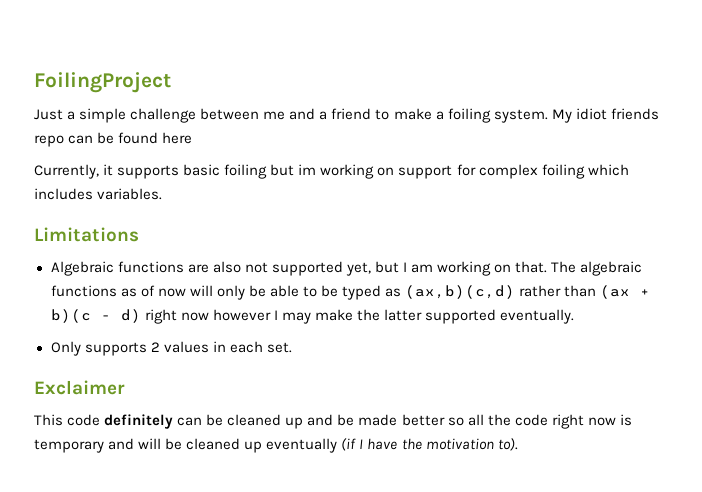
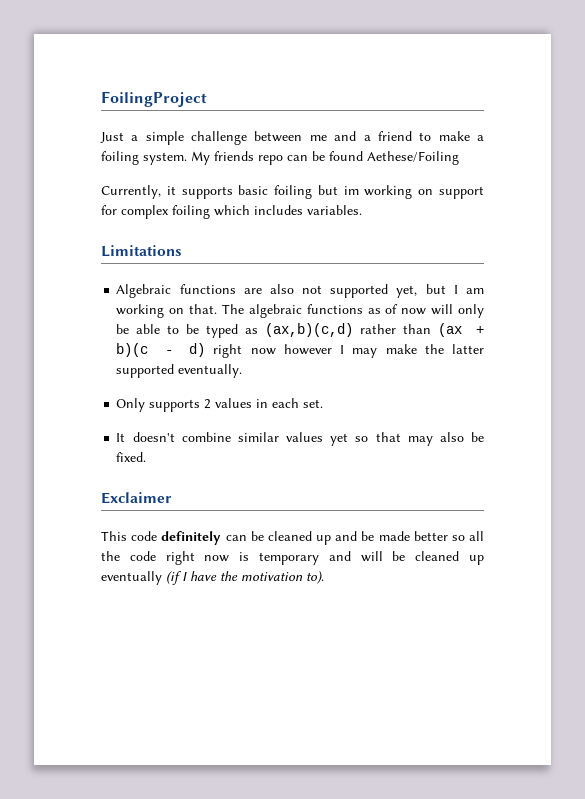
- My idiot friends repo can be found here
+ My friends repo can be found Aethese/Foiling
+ It doesn't combine similar values yet so that may also be fixed.

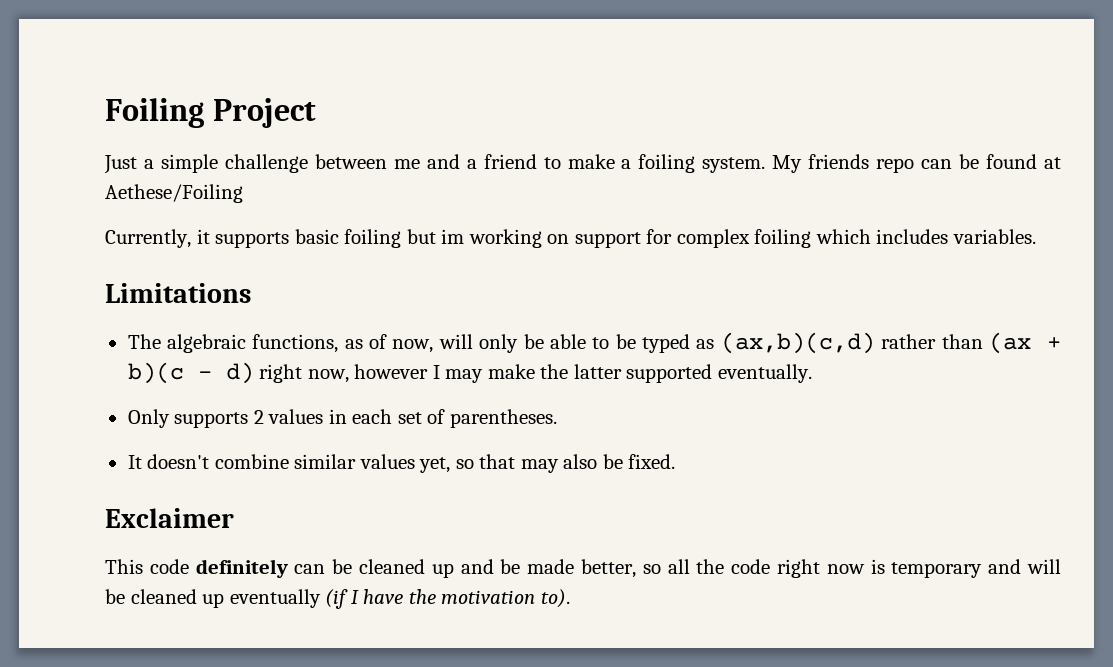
- FoilingProject
+ Foiling Project
- My friends repo can be found Aethese/Foiling
+ My friends repo can be found at Aethese/Foiling
- Algebraic functions are also not supported yet, but I am working on that. The algebraic functions as of now will only be able to be typed as (ax,b)(c,d) rather than (ax + b)(c - d) right now however I may make the latter supported eventually.
+ The algebraic functions, as of now, will only be able to be typed as (ax,b)(c,d) rather than (ax + b)(c - d) right now, however I may make the latter supported eventually.
- Only supports 2 values in each set.
+ Only supports 2 values in each set of parentheses.
- It doesn't combine similar values yet so that may also be fixed.
+ It doesn't combine similar values yet, so that may also be fixed.
- This code definitely can be cleaned up and be made better so all the code right now is temporary and will be cleaned up eventually (if I have the motivation to).
+ This code definitely can be cleaned up and be made better, so all the code right now is temporary and will be cleaned up eventually (if I have the motivation to).

